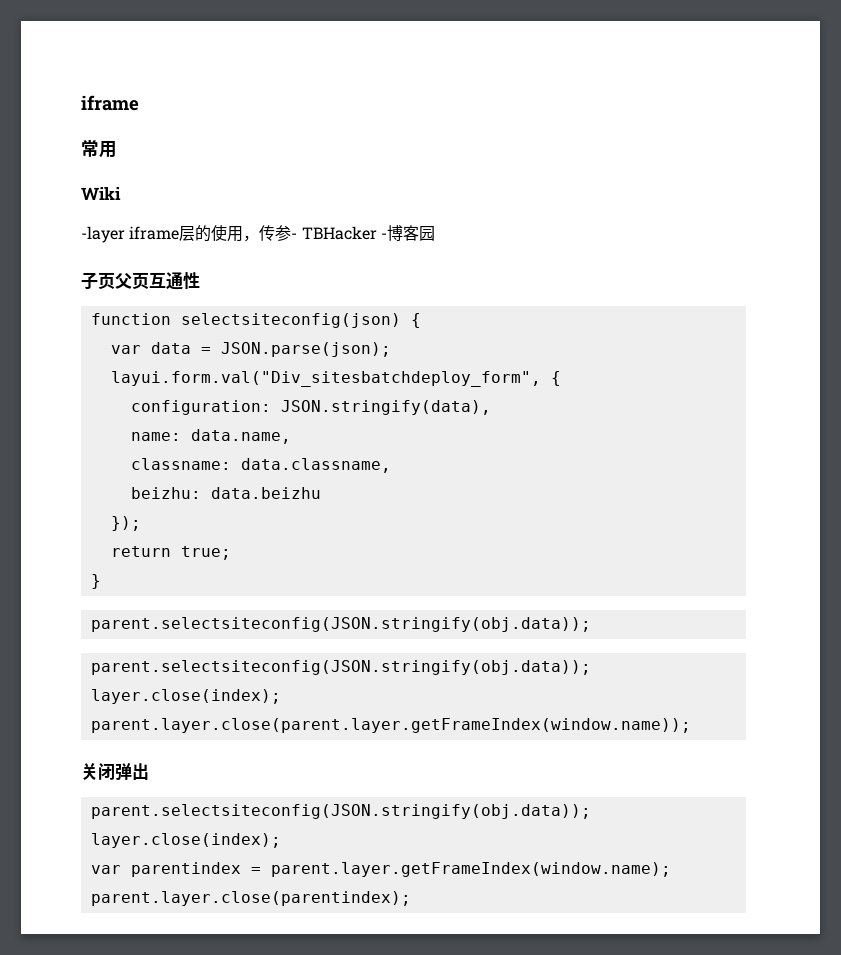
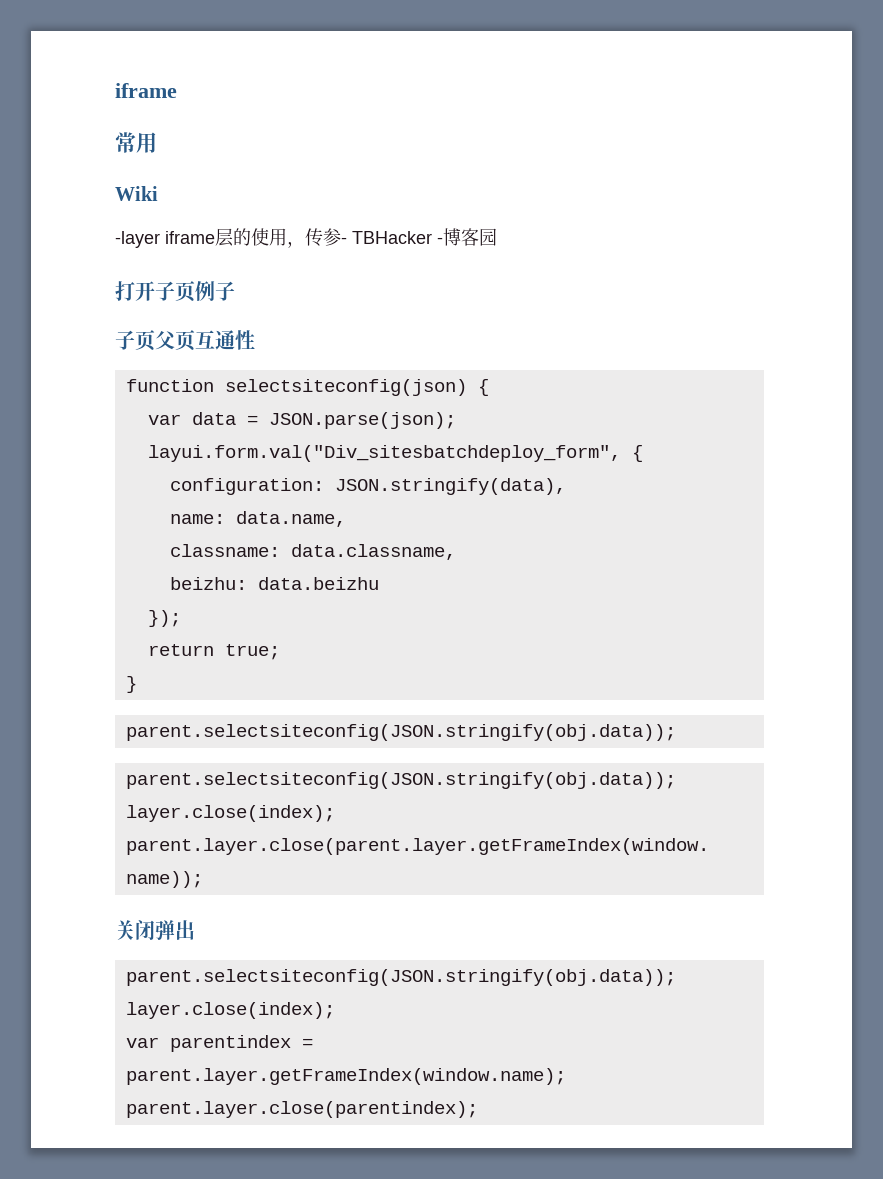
+ 打开子页例子

